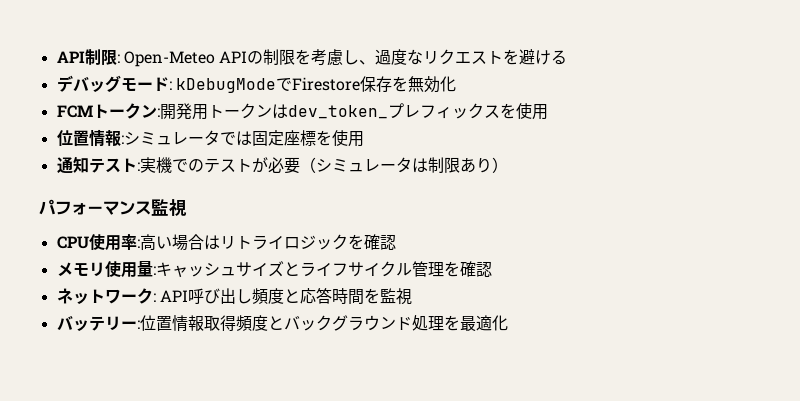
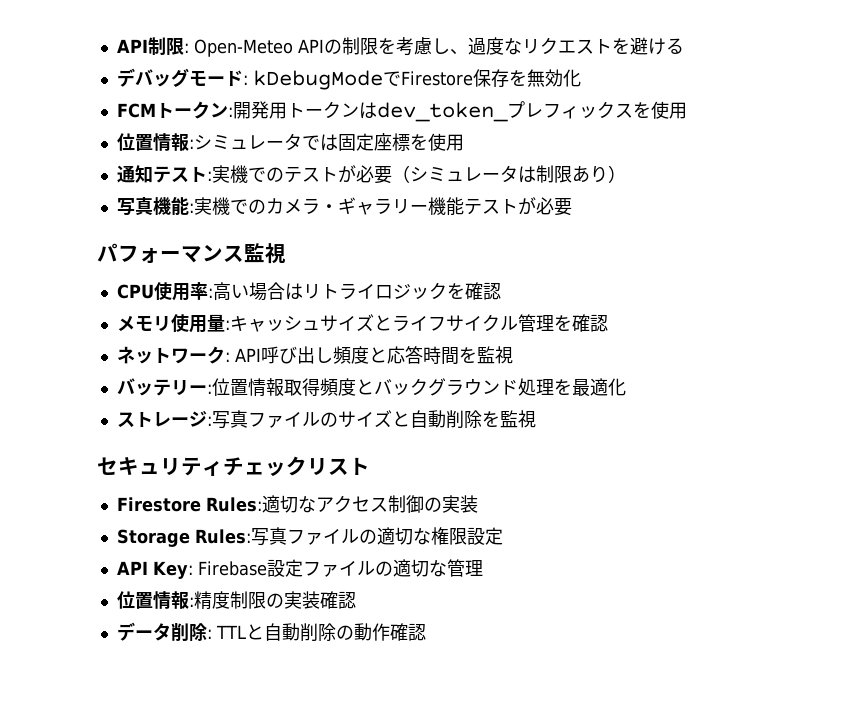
+ 写真機能:実機でのカメラ・ギャラリー機能テストが必要
+ ストレージ:写真ファイルのサイズと自動削除を監視
+ セキュリティチェックリスト
+ Firestore Rules:適切なアクセス制御の実装
+ Storage Rules:写真ファイルの適切な権限設定
+ API Key: Firebase設定ファイルの適切な管理
+ 位置情報:精度制限の実装確認
+ データ削除: TTLと自動削除の動作確認

